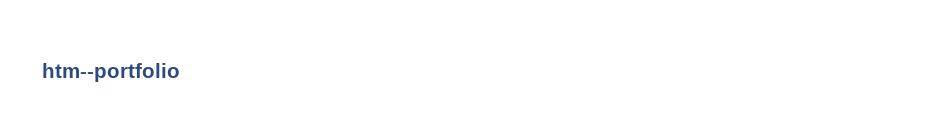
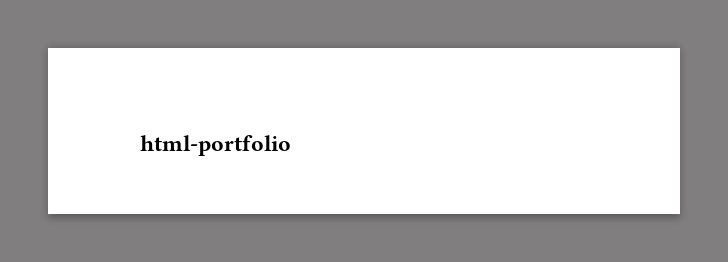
- htm--portfolio
+ html-portfolio

